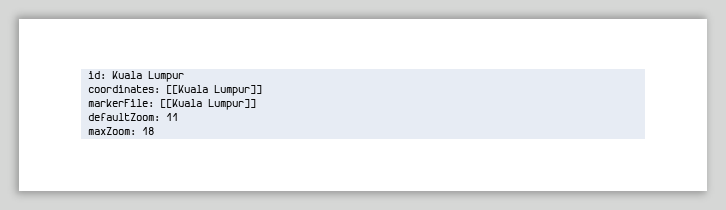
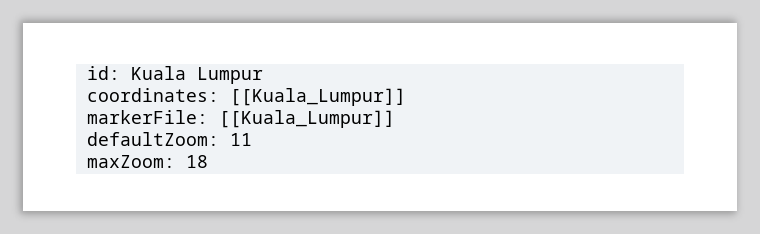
- coordinates: [[Kuala Lumpur]]
+ coordinates: [[Kuala_Lumpur]]
- markerFile: [[Kuala Lumpur]]
+ markerFile: [[Kuala_Lumpur]]

